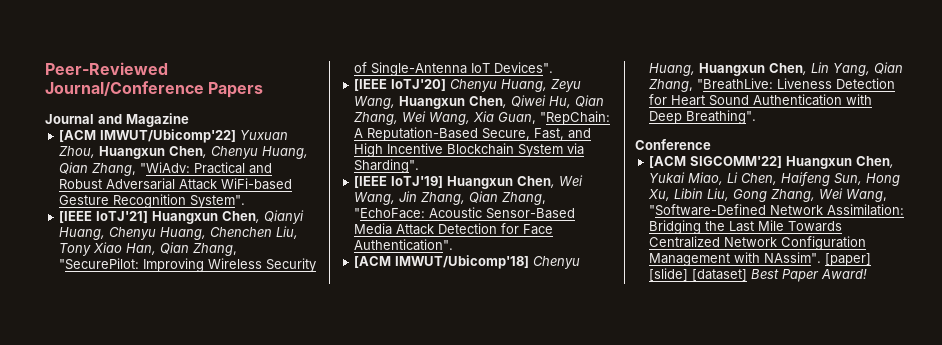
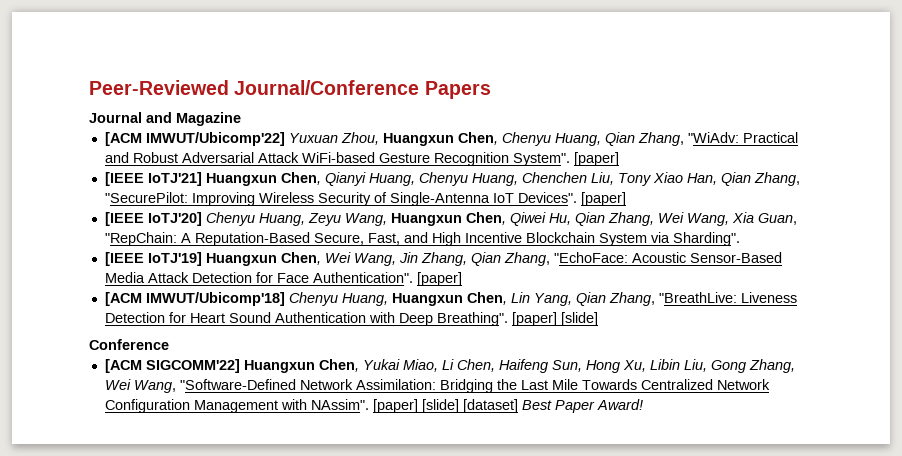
- [ACM IMWUT/Ubicomp'22] Yuxuan Zhou, Huangxun Chen, Chenyu Huang, Qian Zhang, "WiAdv: Practical and Robust Adversarial Attack WiFi-based Gesture Recognition System".
+ [ACM IMWUT/Ubicomp'22] Yuxuan Zhou, Huangxun Chen, Chenyu Huang, Qian Zhang, "WiAdv: Practical and Robust Adversarial Attack WiFi-based Gesture Recognition System". [paper]
- [IEEE IoTJ'21] Huangxun Chen, Qianyi Huang, Chenyu Huang, Chenchen Liu, Tony Xiao Han, Qian Zhang, "SecurePilot: Improving Wireless Security of Single-Antenna IoT Devices".
+ [IEEE IoTJ'21] Huangxun Chen, Qianyi Huang, Chenyu Huang, Chenchen Liu, Tony Xiao Han, Qian Zhang, "SecurePilot: Improving Wireless Security of Single-Antenna IoT Devices". [paper]
- [IEEE IoTJ'19] Huangxun Chen, Wei Wang, Jin Zhang, Qian Zhang, "EchoFace: Acoustic Sensor-Based Media Attack Detection for Face Authentication".
+ [IEEE IoTJ'19] Huangxun Chen, Wei Wang, Jin Zhang, Qian Zhang, "EchoFace: Acoustic Sensor-Based Media Attack Detection for Face Authentication". [paper]
- [ACM IMWUT/Ubicomp'18] Chenyu Huang, Huangxun Chen, Lin Yang, Qian Zhang, "BreathLive: Liveness Detection for Heart Sound Authentication with Deep Breathing".
+ [ACM IMWUT/Ubicomp'18] Chenyu Huang, Huangxun Chen, Lin Yang, Qian Zhang, "BreathLive: Liveness Detection for Heart Sound Authentication with Deep Breathing". [paper] [slide]

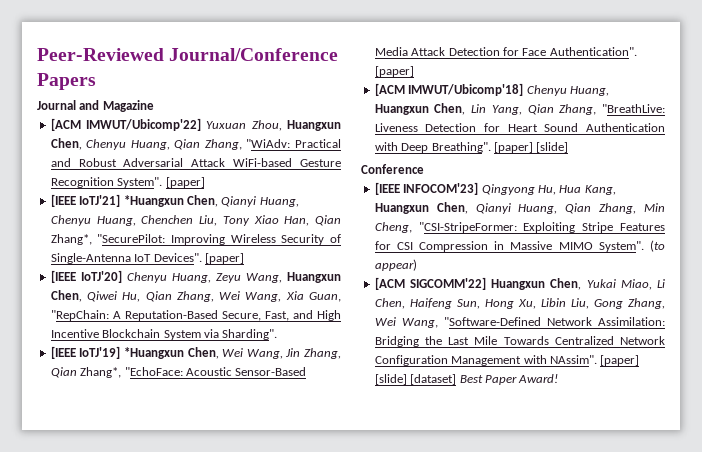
- [IEEE IoTJ'21] Huangxun Chen, Qianyi Huang, Chenyu Huang, Chenchen Liu, Tony Xiao Han, Qian Zhang, "SecurePilot: Improving Wireless Security of Single-Antenna IoT Devices".
+ [IEEE IoTJ'21] *Huangxun Chen, Qianyi Huang, Chenyu Huang, Chenchen Liu, Tony Xiao Han, Qian Zhang*, "SecurePilot: Improving Wireless Security of Single-Antenna IoT Devices".
- [IEEE IoTJ'19] Huangxun Chen, Wei Wang, Jin Zhang, Qian Zhang, "EchoFace: Acoustic Sensor-Based Media Attack Detection for Face Authentication".
+ [IEEE IoTJ'19] *Huangxun Chen, Wei Wang, Jin Zhang, Qian Zhang*, "EchoFace: Acoustic Sensor-Based Media Attack Detection for Face Authentication".
+ [IEEE INFOCOM'23] Qingyong Hu, Hua Kang, Huangxun Chen, Qianyi Huang, Qian Zhang, Min Cheng, "CSI-StripeFormer: Exploiting Stripe Features for CSI Compression in Massive MIMO System". (to appear)

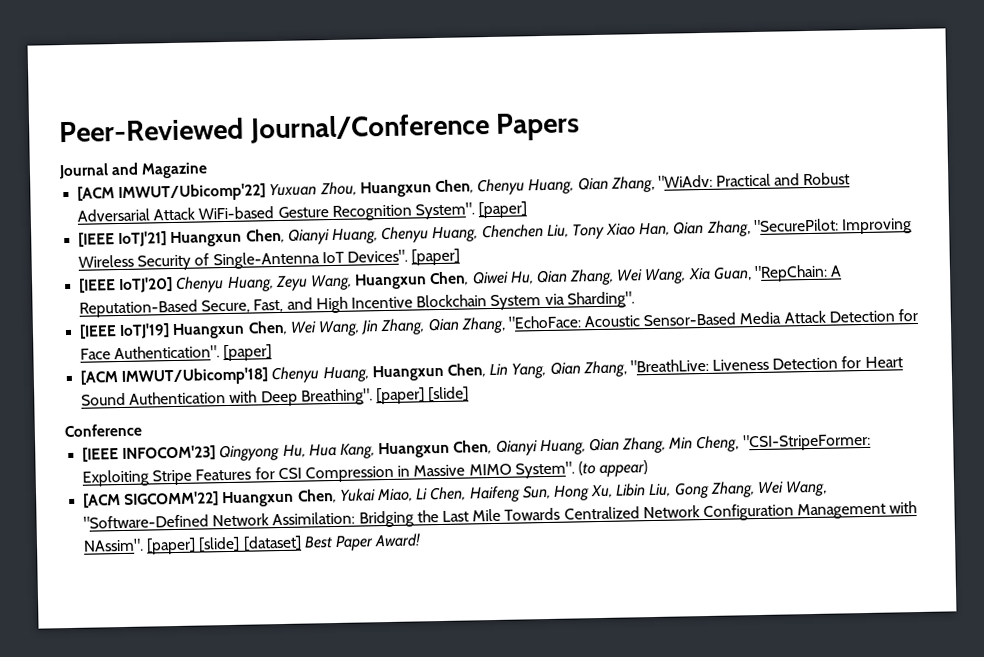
- [IEEE IoTJ'21] *Huangxun Chen, Qianyi Huang, Chenyu Huang, Chenchen Liu, Tony Xiao Han, Qian Zhang*, "SecurePilot: Improving Wireless Security of Single-Antenna IoT Devices".
+ [IEEE IoTJ'21] Huangxun Chen, Qianyi Huang, Chenyu Huang, Chenchen Liu, Tony Xiao Han, Qian Zhang, "SecurePilot: Improving Wireless Security of Single-Antenna IoT Devices".
- [IEEE IoTJ'19] *Huangxun Chen, Wei Wang, Jin Zhang, Qian Zhang*, "EchoFace: Acoustic Sensor-Based Media Attack Detection for Face Authentication".
+ [IEEE IoTJ'19] Huangxun Chen, Wei Wang, Jin Zhang, Qian Zhang, "EchoFace: Acoustic Sensor-Based Media Attack Detection for Face Authentication".

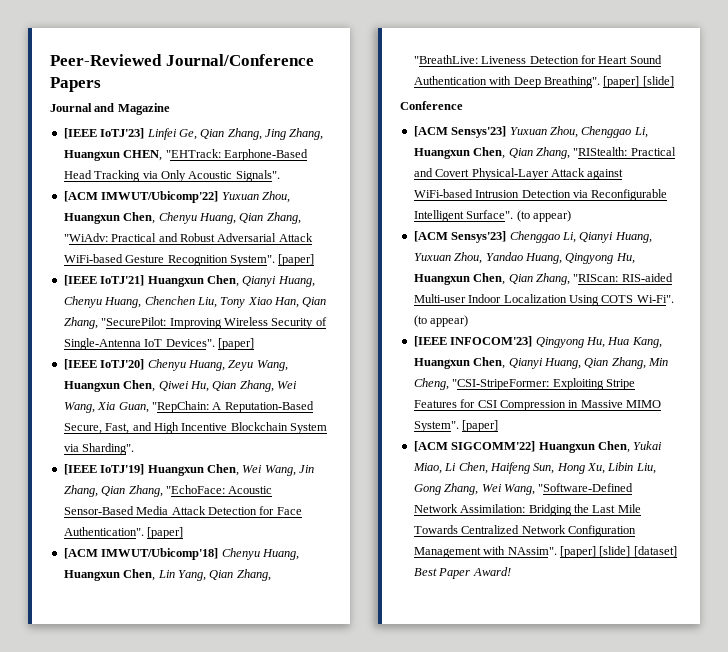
+ [IEEE IoTJ'23] Linfei Ge, Qian Zhang, Jing Zhang, Huangxun CHEN, "EHTrack: Earphone-Based Head Tracking via Only Acoustic Signals".
+ [ACM Sensys'23] Yuxuan Zhou, Chenggao Li, Huangxun Chen, Qian Zhang, "RIStealth: Practical and Covert Physical-Layer Attack against WiFi-based Intrusion Detection via Reconfigurable Intelligent Surface". (to appear)
+ [ACM Sensys'23] Chenggao Li, Qianyi Huang, Yuxuan Zhou, Yandao Huang, Qingyong Hu, Huangxun Chen, Qian Zhang, "RIScan: RIS-aided Multi-user Indoor Localization Using COTS Wi-Fi". (to appear)
- [IEEE INFOCOM'23] Qingyong Hu, Hua Kang, Huangxun Chen, Qianyi Huang, Qian Zhang, Min Cheng, "CSI-StripeFormer: Exploiting Stripe Features for CSI Compression in Massive MIMO System". (to appear)
+ [IEEE INFOCOM'23] Qingyong Hu, Hua Kang, Huangxun Chen, Qianyi Huang, Qian Zhang, Min Cheng, "CSI-StripeFormer: Exploiting Stripe Features for CSI Compression in Massive MIMO System". [paper]

